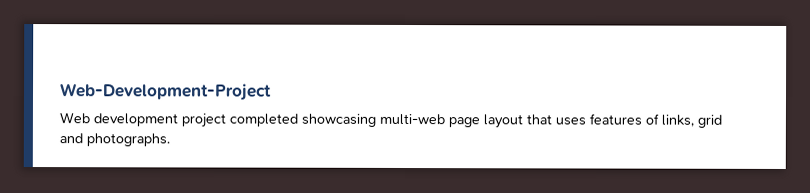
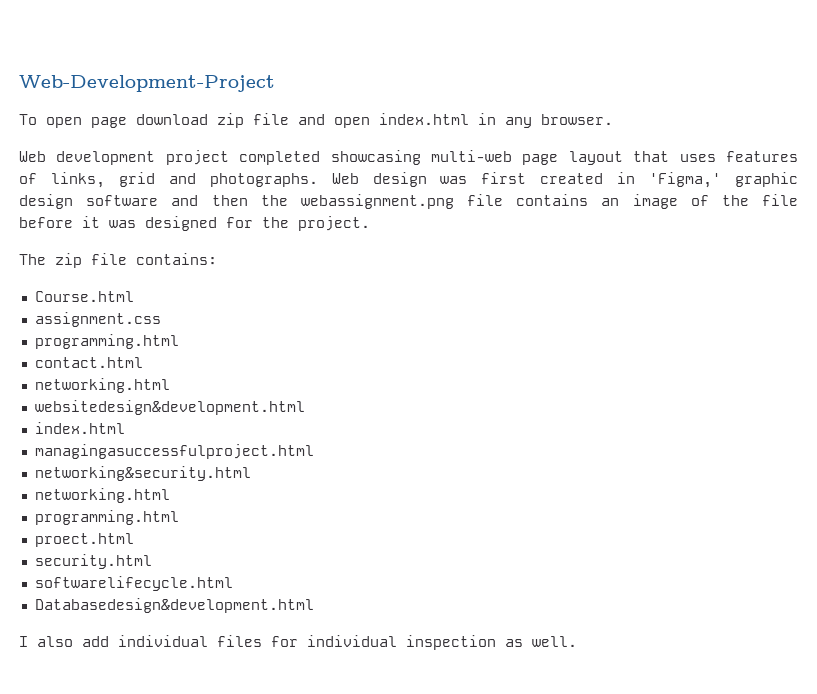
+ To open page download zip file and open index.html in any browser.
+ Web design was first created in 'Figma,' graphic design software and then the webassignment.png file contains an image of the file before it was designed for the project.
+ The zip file contains:
+ Course.html
+ assignment.css
+ programming.html
+ contact.html
+ networking.html
+ websitedesign&development.html
+ index.html
+ managingasuccessfulproject.html
+ networking&security.html
+ networking.html
+ programming.html
+ proect.html
+ security.html
+ softwarelifecycle.html
+ Databasedesign&development.html
+ I also add individual files for individual inspection as well.

